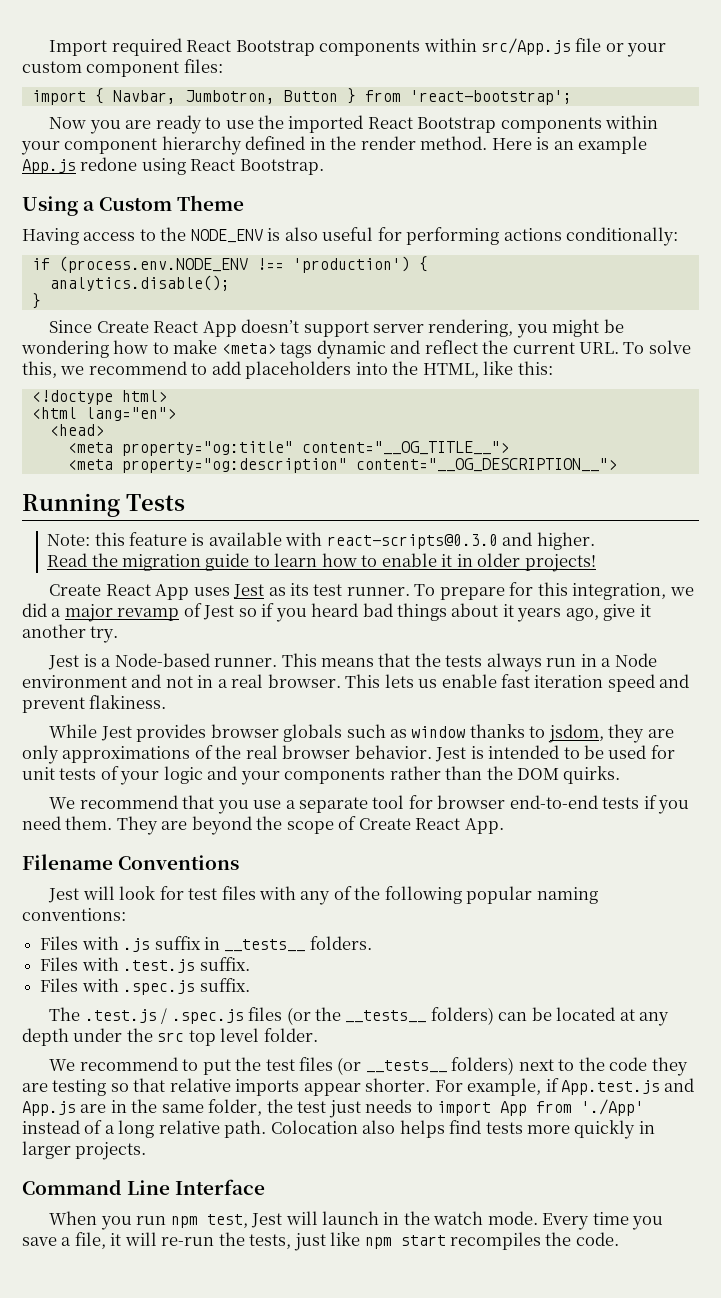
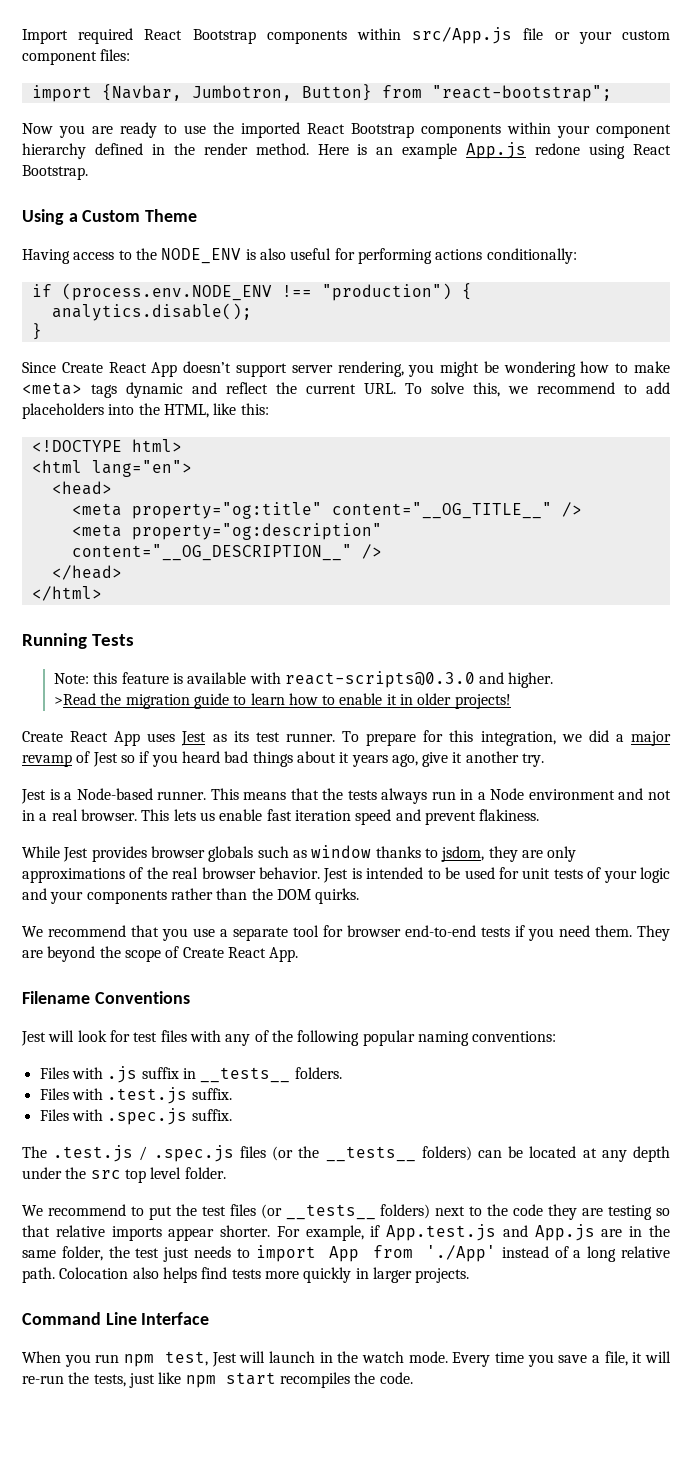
- import { Navbar, Jumbotron, Button } from 'react-bootstrap';
+ import {Navbar, Jumbotron, Button} from "react-bootstrap";
- if (process.env.NODE_ENV !== 'production') {
+ if (process.env.NODE_ENV !== "production") {
- <!doctype html>
+ <!DOCTYPE html>
- <meta property="og:title" content="__OG_TITLE__">
+ <meta property="og:title" content="__OG_TITLE__" />
- <meta property="og:description" content="__OG_DESCRIPTION__">
+ <meta property="og:description" content="__OG_DESCRIPTION__" />
+ </head>
+ </html>
- Read the migration guide to learn how to enable it in older projects!
+ >Read the migration guide to learn how to enable it in older projects!

